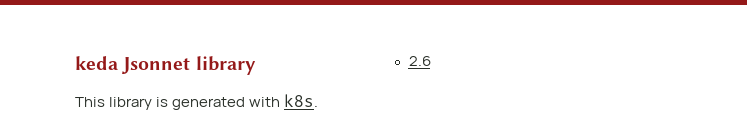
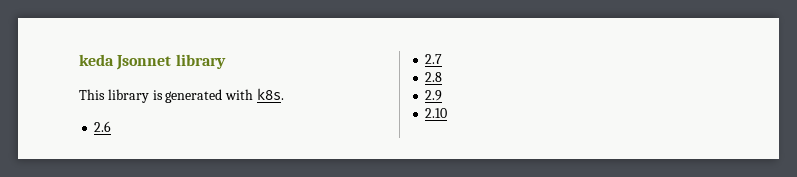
+ 2.7
+ 2.8
+ 2.9
+ 2.10

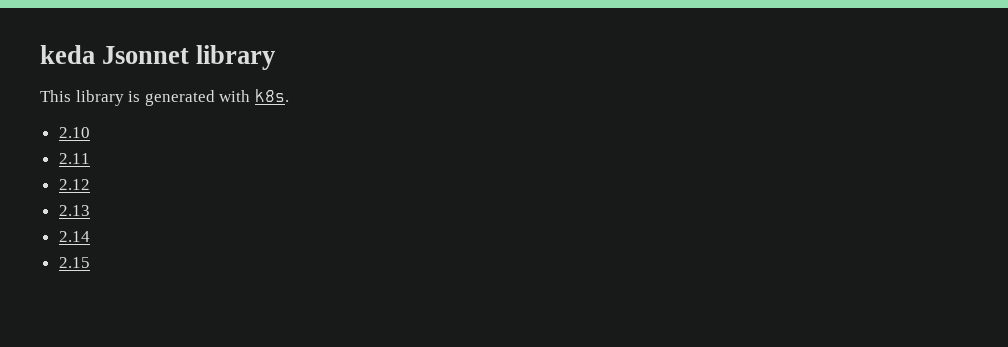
- 2.6
- 2.7
- 2.8
- 2.9
  2.10
+ 2.11
+ 2.12
+ 2.13
+ 2.14
+ 2.15

